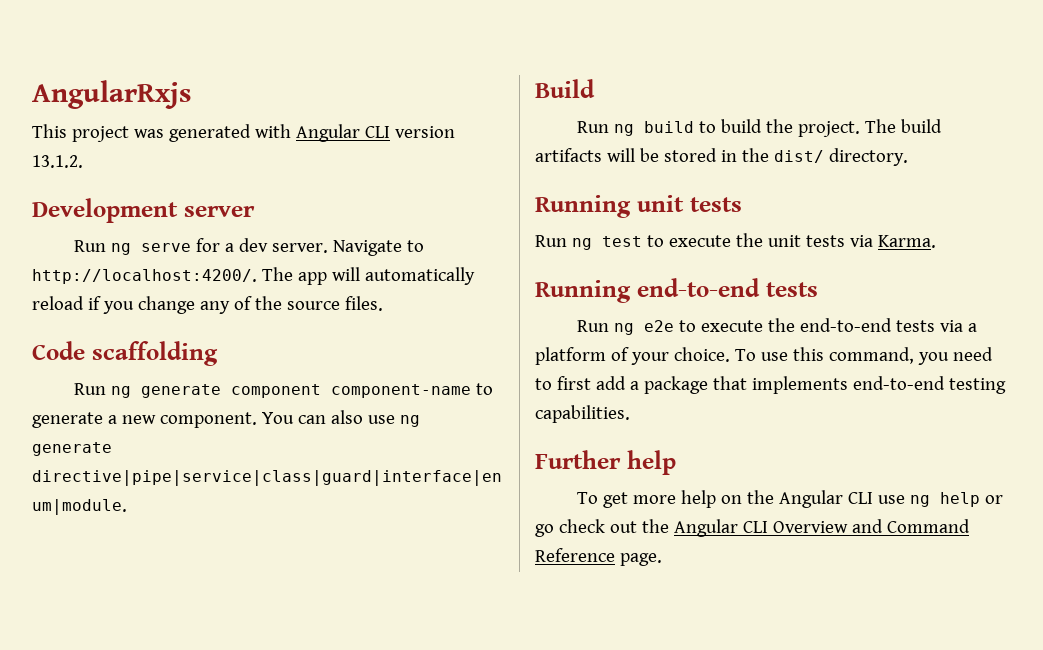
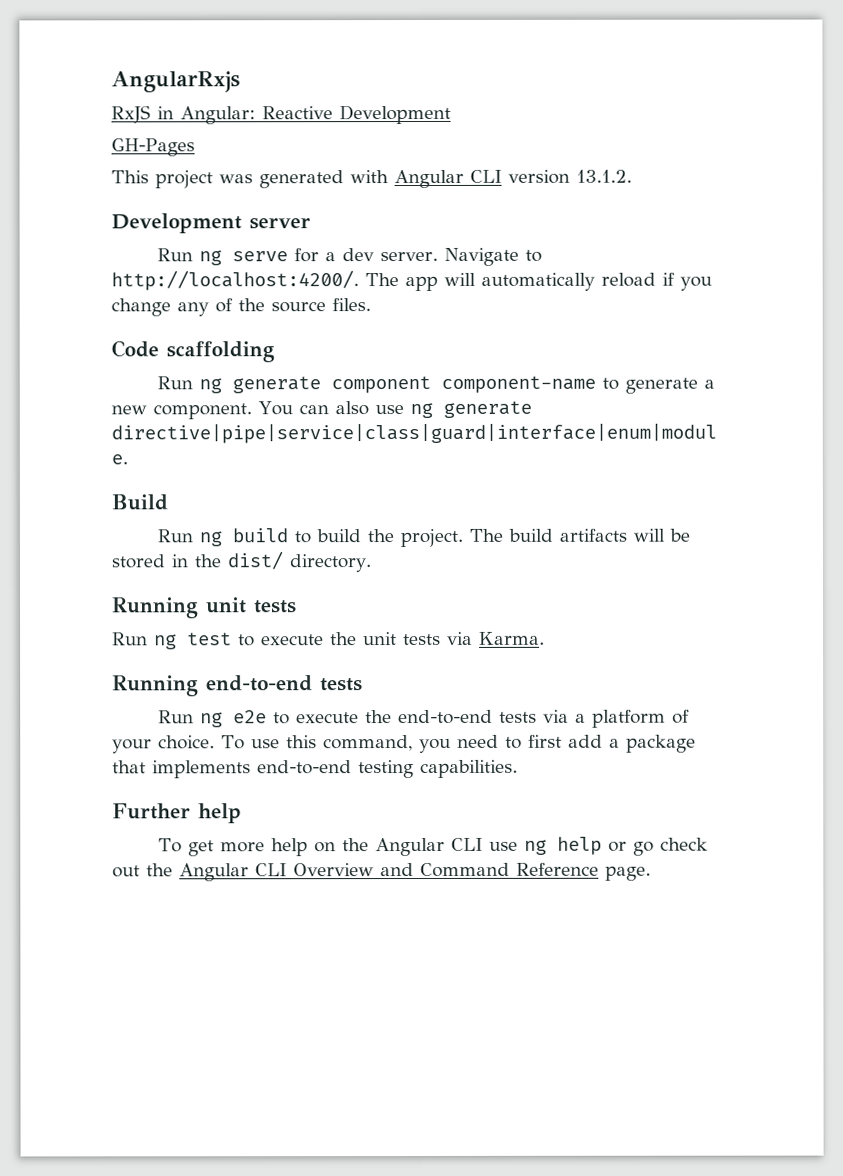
+ RxJS in Angular: Reactive Development
+ GH-Pages

